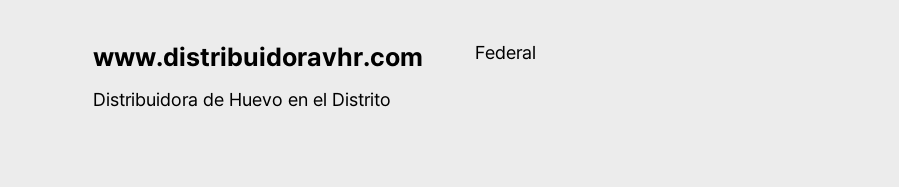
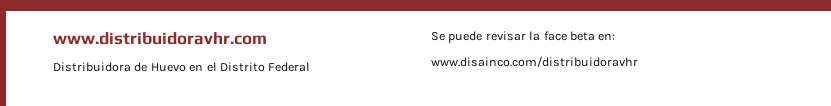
+ Se puede revisar la face beta en:
+ www.disainco.com/distribuidoravhr

